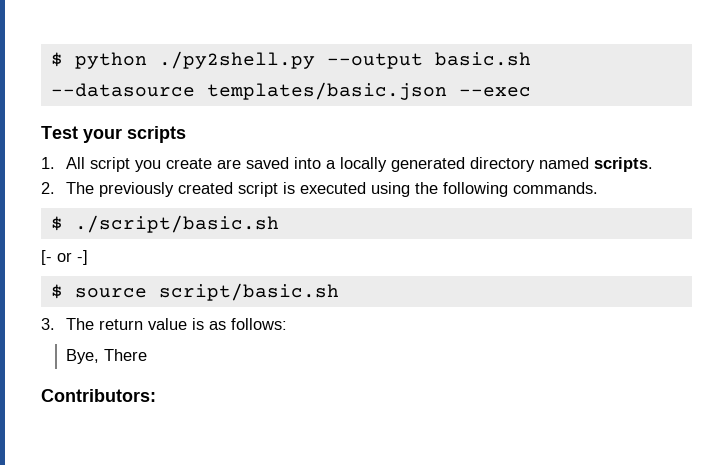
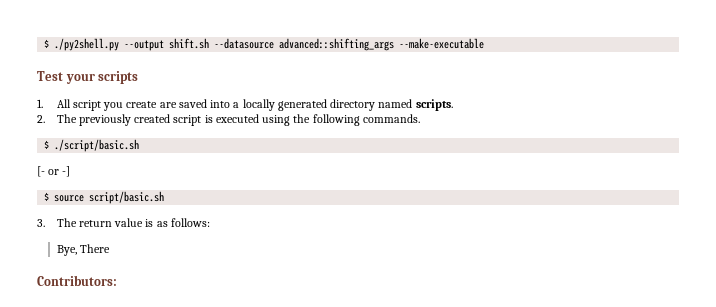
- $ python ./py2shell.py --output basic.sh --datasource templates/basic.json --exec
+ $ ./py2shell.py --output shift.sh --datasource advanced::shifting_args --make-executable

